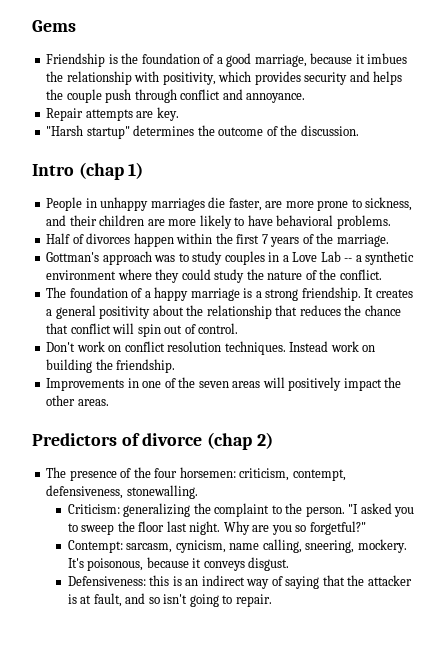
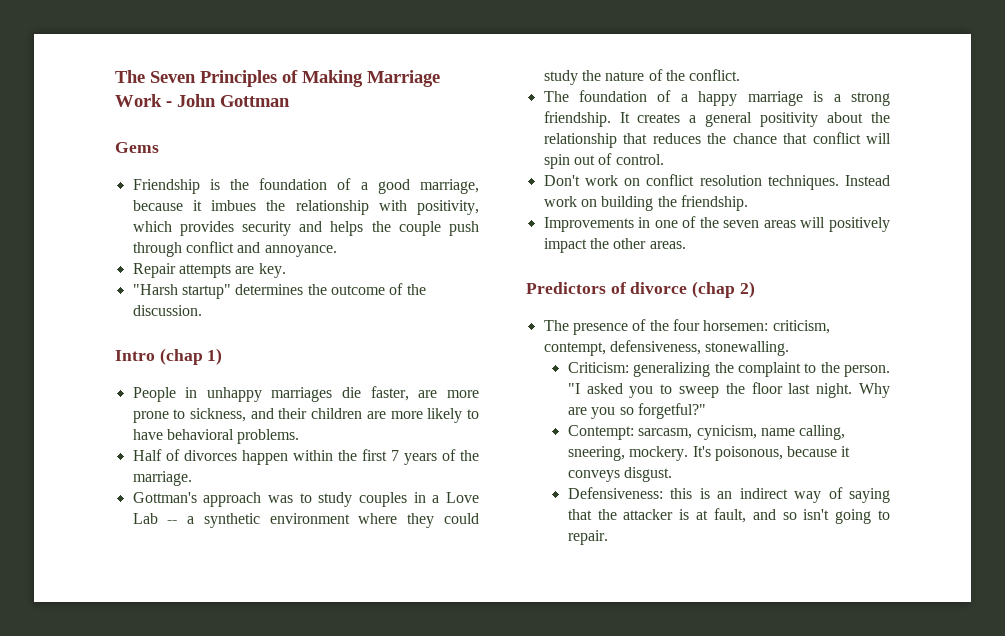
+ The Seven Principles of Making Marriage Work - John Gottman

